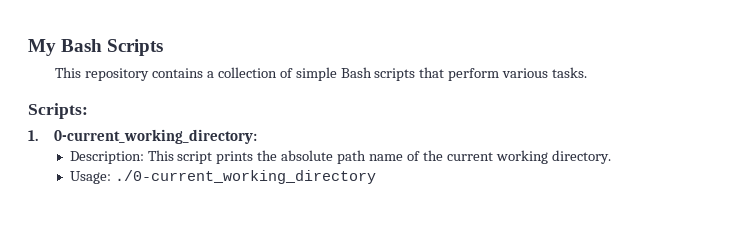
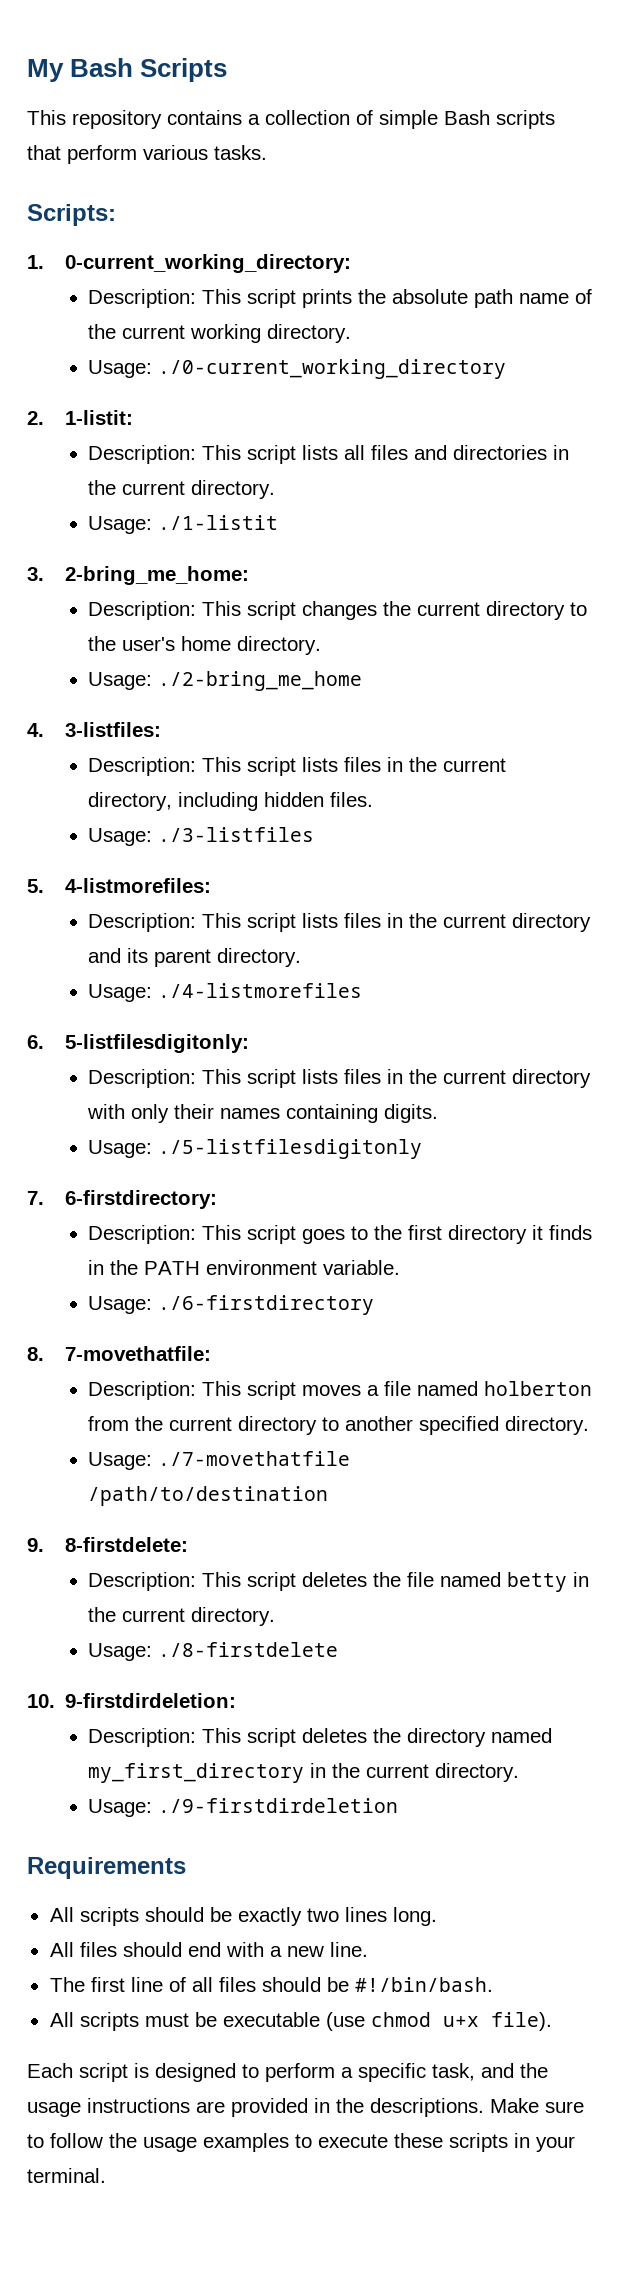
+ 2. 1-listit:
+ Description: This script lists all files and directories in the current directory.
+ Usage: ./1-listit
+ 3. 2-bring_me_home:
+ Description: This script changes the current directory to the user's home directory.
+ Usage: ./2-bring_me_home
+ 4. 3-listfiles:
+ Description: This script lists files in the current directory, including hidden files.
+ Usage: ./3-listfiles
+ 5. 4-listmorefiles:
+ Description: This script lists files in the current directory and its parent directory.
+ Usage: ./4-listmorefiles
+ 6. 5-listfilesdigitonly:
+ Description: This script lists files in the current directory with only their names containing digits.
+ Usage: ./5-listfilesdigitonly
+ 7. 6-firstdirectory:
+ Description: This script goes to the first directory it finds in the PATH environment variable.
+ Usage: ./6-firstdirectory
+ 8. 7-movethatfile:
+ Description: This script moves a file named holberton from the current directory to another specified directory.
+ Usage: ./7-movethatfile /path/to/destination
+ 9. 8-firstdelete:
+ Description: This script deletes the file named betty in the current directory.
+ Usage: ./8-firstdelete
+ 10. 9-firstdirdeletion:
+ Description: This script deletes the directory named my_first_directory in the current directory.
+ Usage: ./9-firstdirdeletion
+ Requirements
+ All scripts should be exactly two lines long.
+ All files should end with a new line.
+ The first line of all files should be #!/bin/bash.
+ All scripts must be executable (use chmod u+x file).
+ Each script is designed to perform a specific task, and the usage instructions are provided in the descriptions. Make sure to follow the usage examples to execute these scripts in your terminal.

